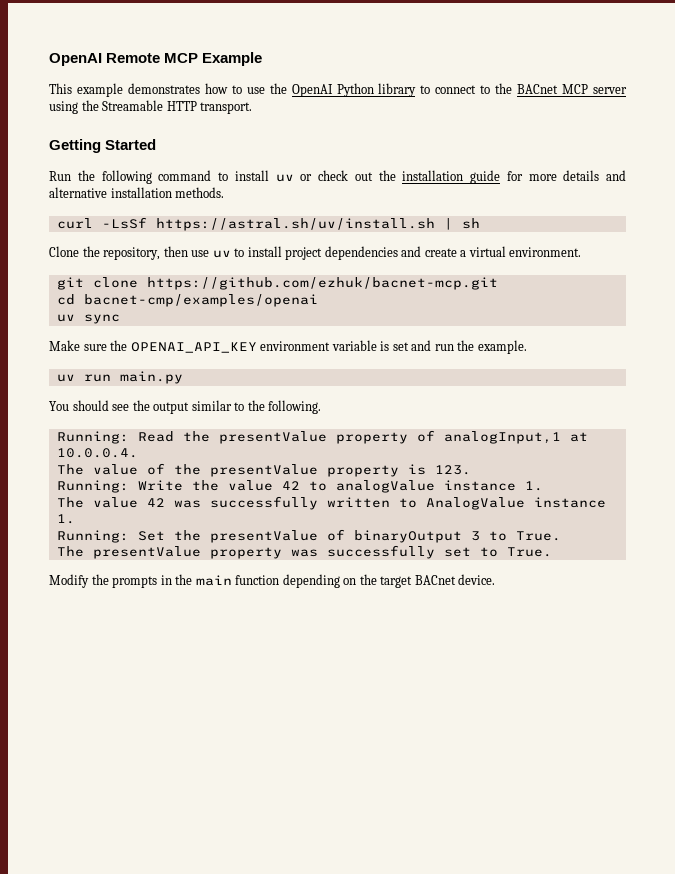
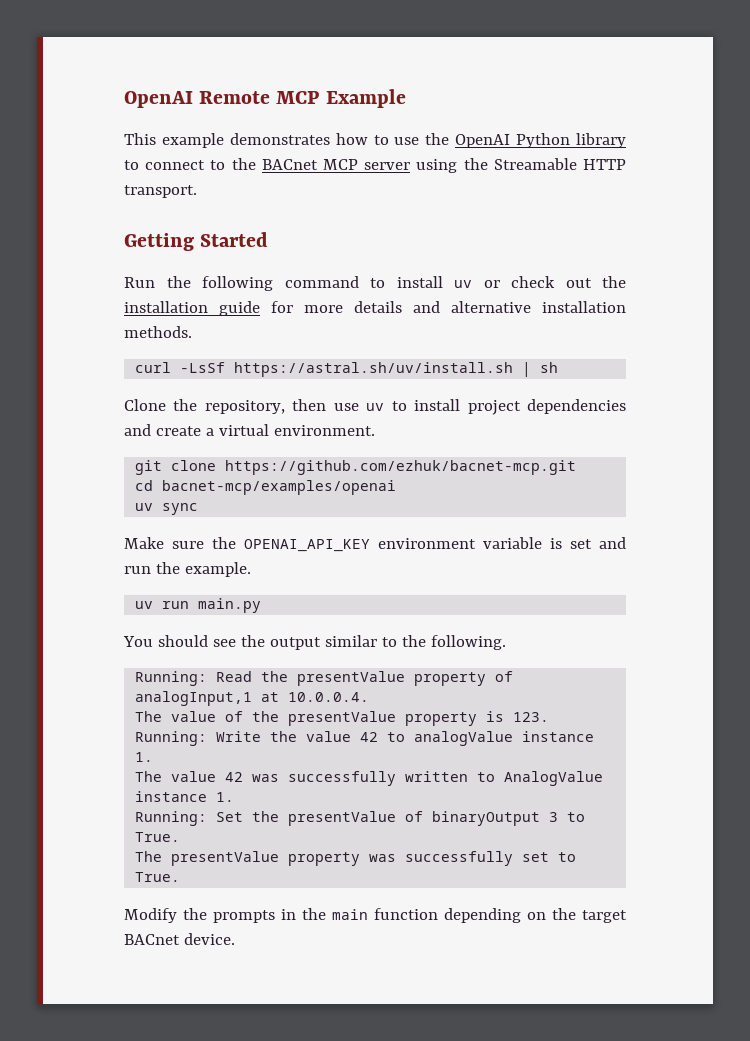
- cd bacnet-cmp/examples/openai
+ cd bacnet-mcp/examples/openai

